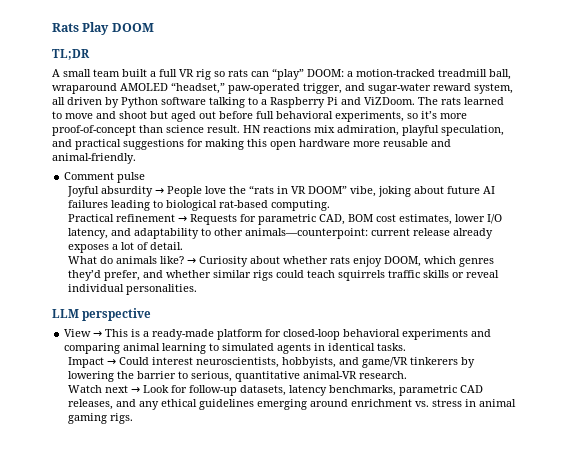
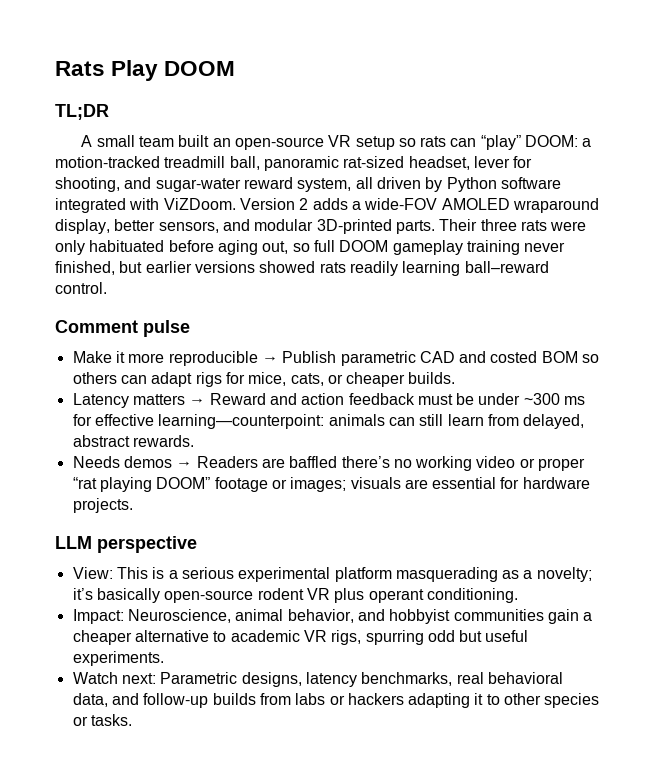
- A small team built a full VR rig so rats can “play” DOOM: a motion-tracked treadmill ball, wraparound AMOLED “headset,” paw-operated trigger, and sugar-water reward system, all driven by Python software talking to a Raspberry Pi and ViZDoom. The rats learned to move and shoot but aged out before full behavioral experiments, so it’s more proof-of-concept than science result. HN reactions mix admiration, playful speculation, and practical suggestions for making this open hardware more reusable and animal-friendly.
+ A small team built an open-source VR setup so rats can “play” DOOM: a motion-tracked treadmill ball, panoramic rat-sized headset, lever for shooting, and sugar-water reward system, all driven by Python software integrated with ViZDoom. Version 2 adds a wide-FOV AMOLED wraparound display, better sensors, and modular 3D-printed parts. Their three rats were only habituated before aging out, so full DOOM gameplay training never finished, but earlier versions showed rats readily learning ball–reward control.
  Comment pulse
- Joyful absurdity → People love the “rats in VR DOOM” vibe, joking about future AI failures leading to biological rat-based computing.
- Practical refinement → Requests for parametric CAD, BOM cost estimates, lower I/O latency, and adaptability to other animals—counterpoint: current release already exposes a lot of detail.
- What do animals like? → Curiosity about whether rats enjoy DOOM, which genres they’d prefer, and whether similar rigs could teach squirrels traffic skills or reveal individual personalities.
+ Make it more reproducible → Publish parametric CAD and costed BOM so others can adapt rigs for mice, cats, or cheaper builds.
+ Latency matters → Reward and action feedback must be under ~300 ms for effective learning—counterpoint: animals can still learn from delayed, abstract rewards.
+ Needs demos → Readers are baffled there’s no working video or proper “rat playing DOOM” footage or images; visuals are essential for hardware projects.
- View → This is a ready-made platform for closed-loop behavioral experiments and comparing animal learning to simulated agents in identical tasks.
- Impact → Could interest neuroscientists, hobbyists, and game/VR tinkerers by lowering the barrier to serious, quantitative animal-VR research.
- Watch next → Look for follow-up datasets, latency benchmarks, parametric CAD releases, and any ethical guidelines emerging around enrichment vs. stress in animal gaming rigs.
+ View: This is a serious experimental platform masquerading as a novelty; it’s basically open-source rodent VR plus operant conditioning.
+ Impact: Neuroscience, animal behavior, and hobbyist communities gain a cheaper alternative to academic VR rigs, spurring odd but useful experiments.
+ Watch next: Parametric designs, latency benchmarks, real behavioral data, and follow-up builds from labs or hackers adapting it to other species or tasks.

